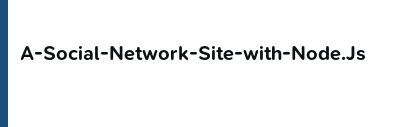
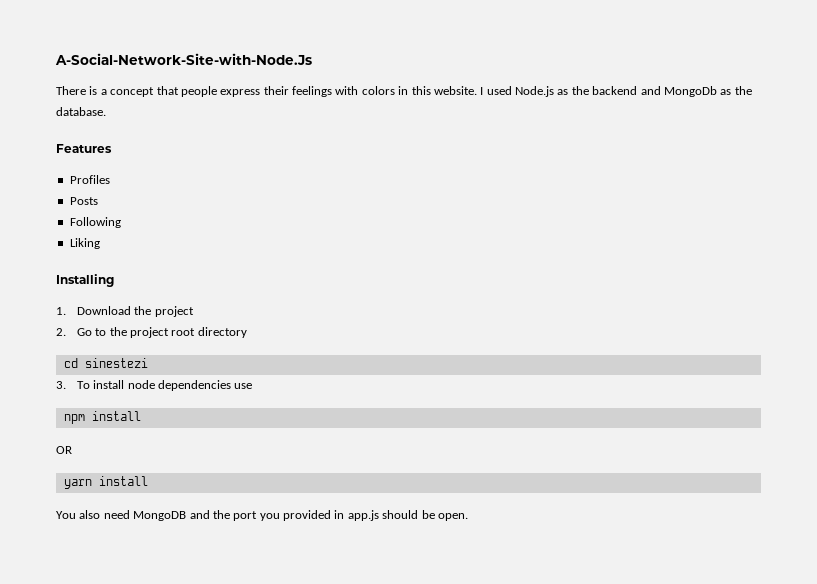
+ There is a concept that people express their feelings with colors in this website. I used Node.js as the backend and MongoDb as the database.
+ Features
+ Profiles
+ Posts
+ Following
+ Liking
+ Installing
+ 1. Download the project
+ 2. Go to the project root directory
+ cd sinestezi
+ 3. To install node dependencies use
+ npm install
+ OR
+ yarn install
+ You also need MongoDB and the port you provided in app.js should be open.

